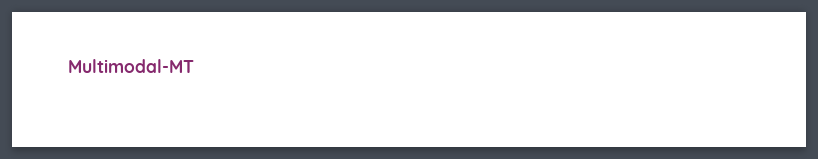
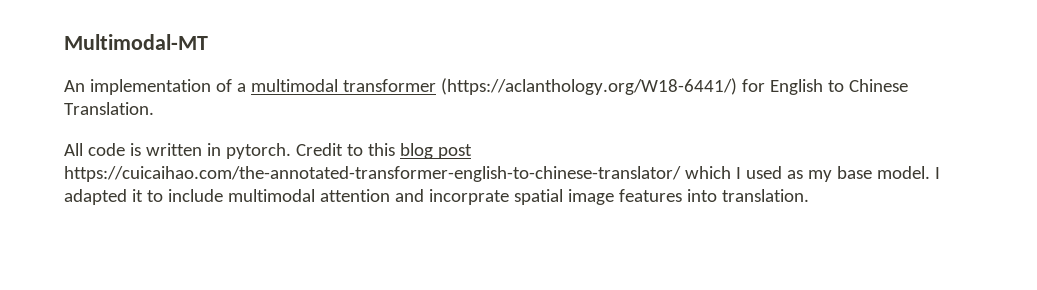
+ An implementation of a multimodal transformer (https://aclanthology.org/W18-6441/) for English to Chinese Translation.
+ All code is written in pytorch. Credit to this blog post https://cuicaihao.com/the-annotated-transformer-english-to-chinese-translator/ which I used as my base model. I adapted it to include multimodal attention and incorprate spatial image features into translation.

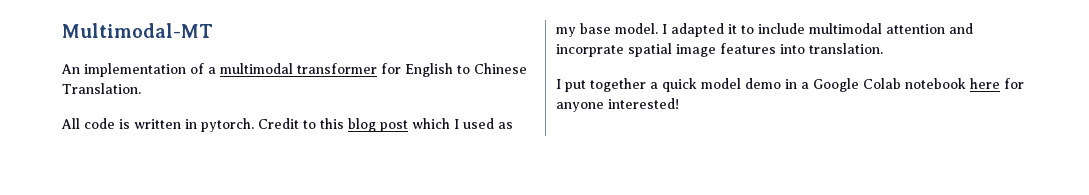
- An implementation of a multimodal transformer (https://aclanthology.org/W18-6441/) for English to Chinese Translation.
+ An implementation of a multimodal transformer for English to Chinese Translation.
- Credit to this blog post https://cuicaihao.com/the-annotated-transformer-english-to-chinese-translator/ which I used as my base model.
+ Credit to this blog post which I used as my base model.
+ I put together a quick model demo in a Google Colab notebook here for anyone interested!

